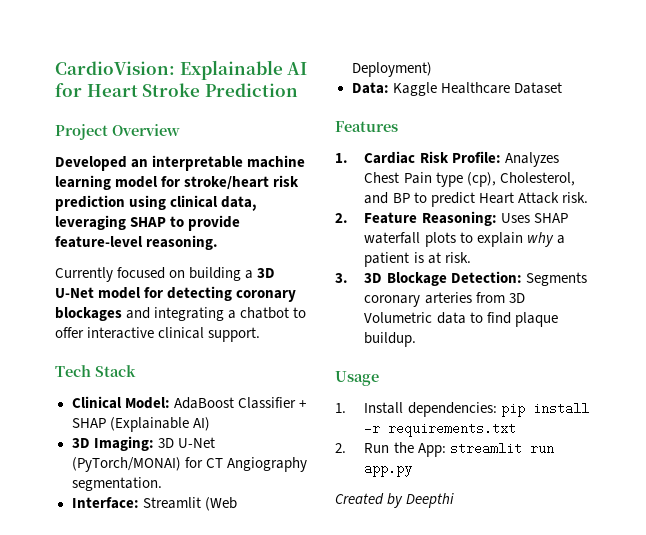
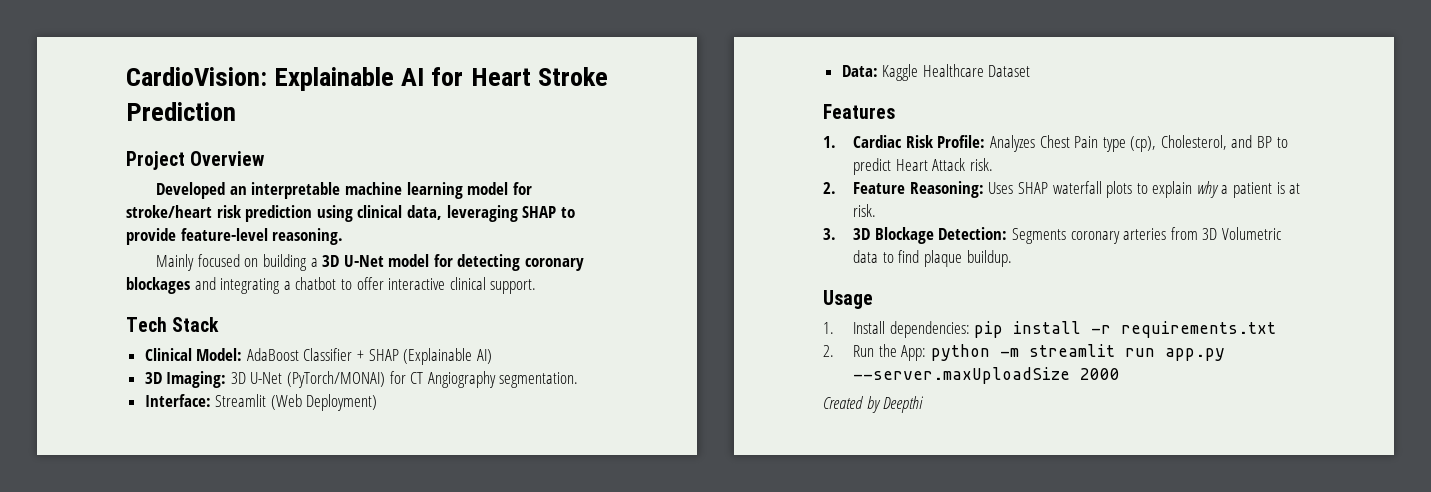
- Currently focused on building a 3D U-Net model for detecting coronary blockages and integrating a chatbot to offer interactive clinical support.
+ Mainly focused on building a 3D U-Net model for detecting coronary blockages and integrating a chatbot to offer interactive clinical support.
- 2. Run the App: streamlit run app.py
+ 2. Run the App: python -m streamlit run app.py --server.maxUploadSize 2000

